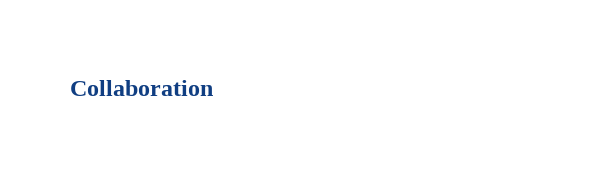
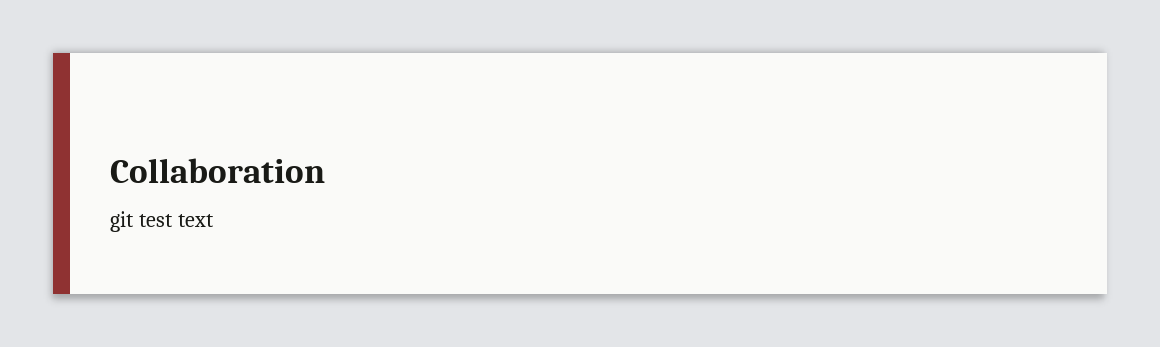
+ git test text

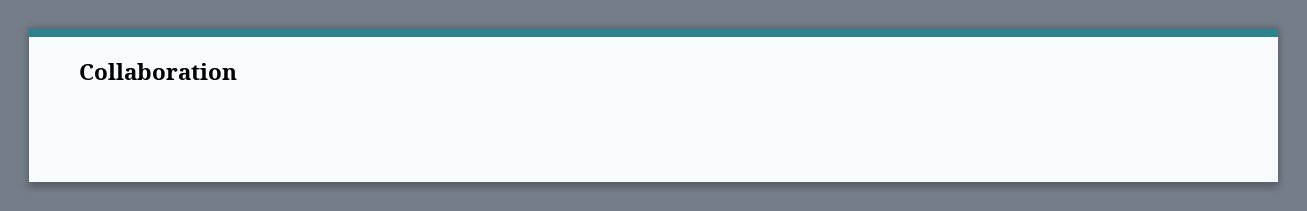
- git test text

